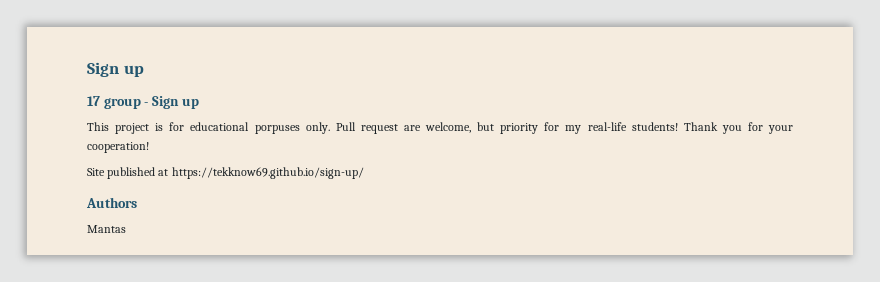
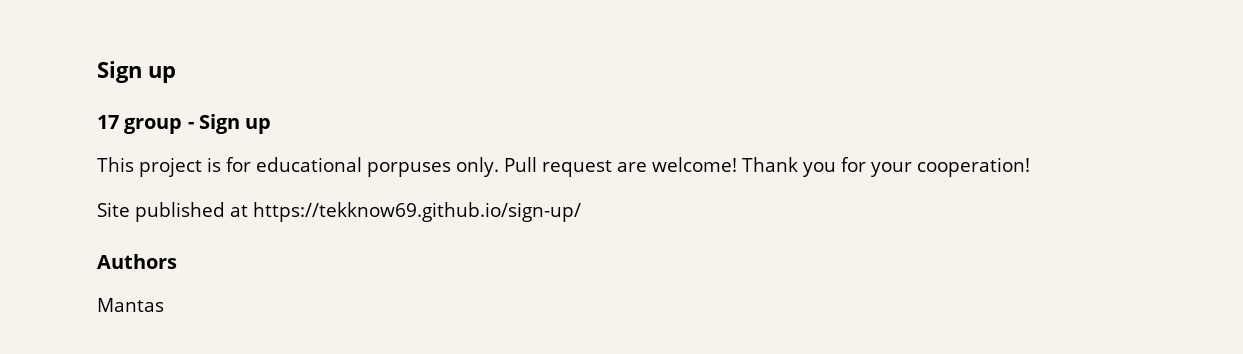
- Pull request are welcome, but priority for my real-life students!
+ Pull request are welcome!

